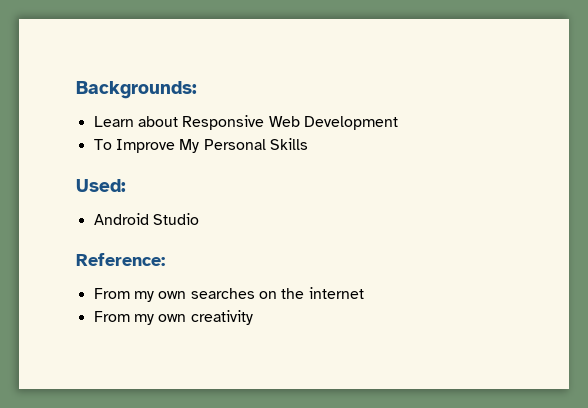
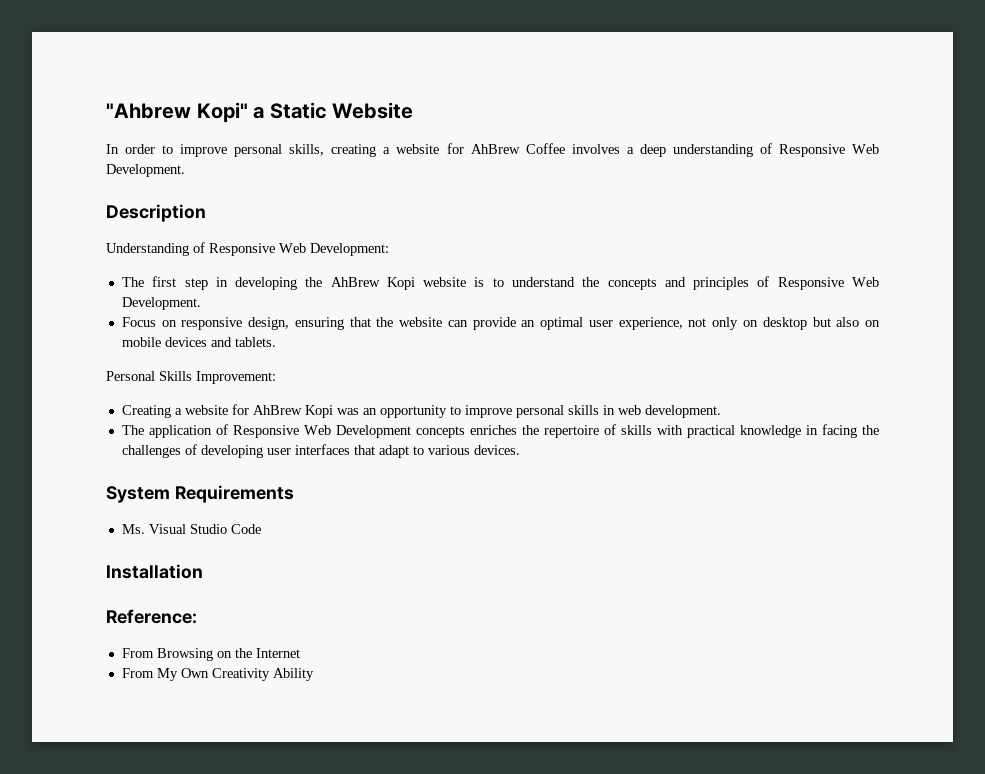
- Backgrounds:
- Learn about Responsive Web Development
- To Improve My Personal Skills
- Used:
- Android Studio
+ "Ahbrew Kopi" a Static Website
+ In order to improve personal skills, creating a website for AhBrew Coffee involves a deep understanding of Responsive Web Development.
+ Description
+ Understanding of Responsive Web Development:
+ The first step in developing the AhBrew Kopi website is to understand the concepts and principles of Responsive Web Development.
+ Focus on responsive design, ensuring that the website can provide an optimal user experience, not only on desktop but also on mobile devices and tablets.
+ Personal Skills Improvement:
+ Creating a website for AhBrew Kopi was an opportunity to improve personal skills in web development.
+ The application of Responsive Web Development concepts enriches the repertoire of skills with practical knowledge in facing the challenges of developing user interfaces that adapt to various devices.
+ System Requirements
+ Ms. Visual Studio Code
+ Installation
- From my own searches on the internet
- From my own creativity
+ From Browsing on the Internet
+ From My Own Creativity Ability

